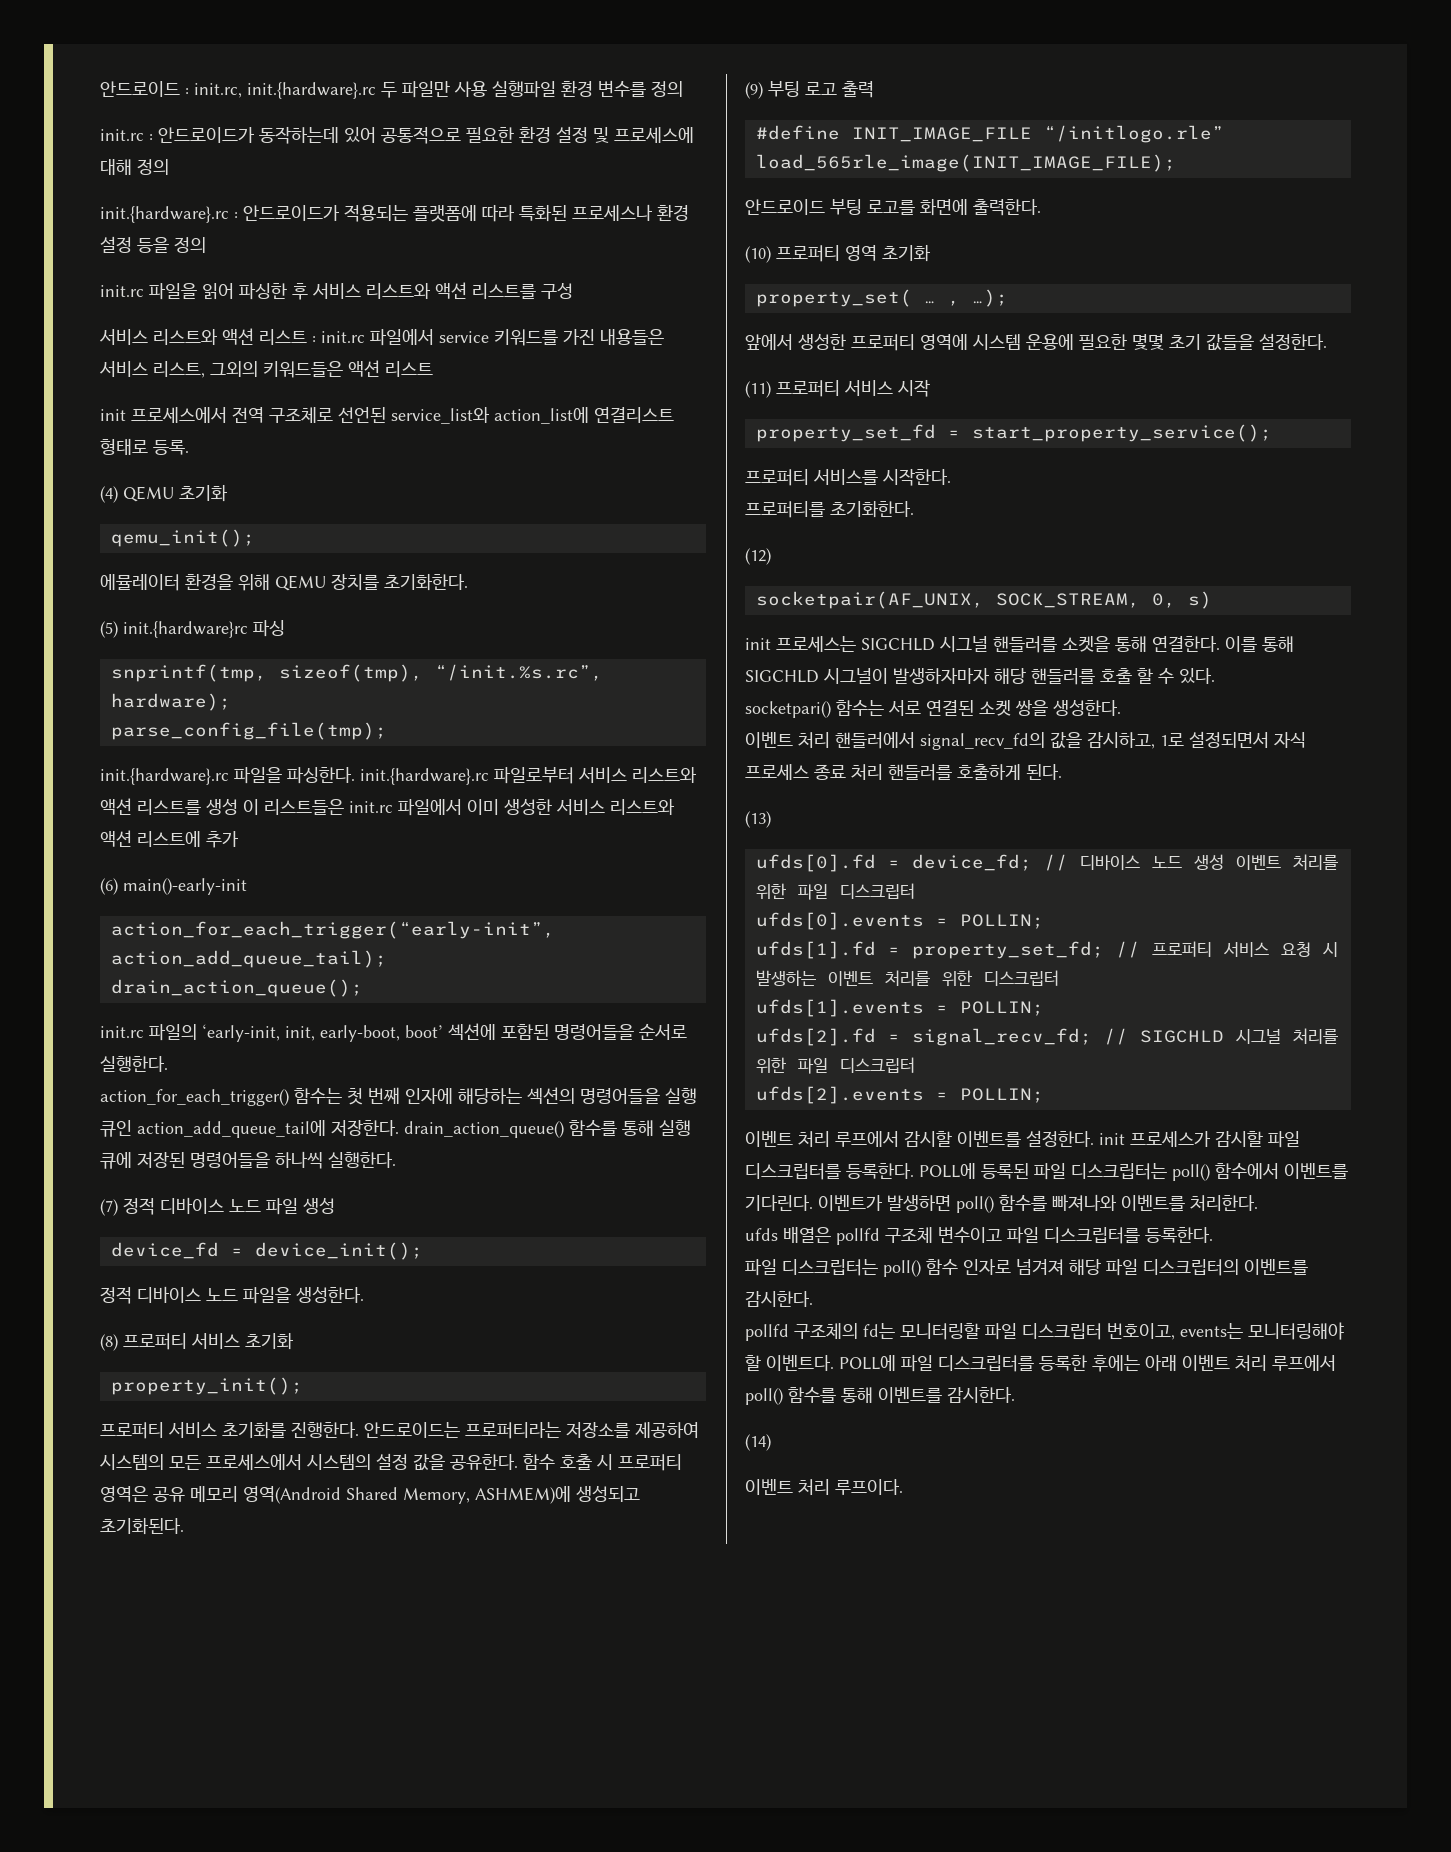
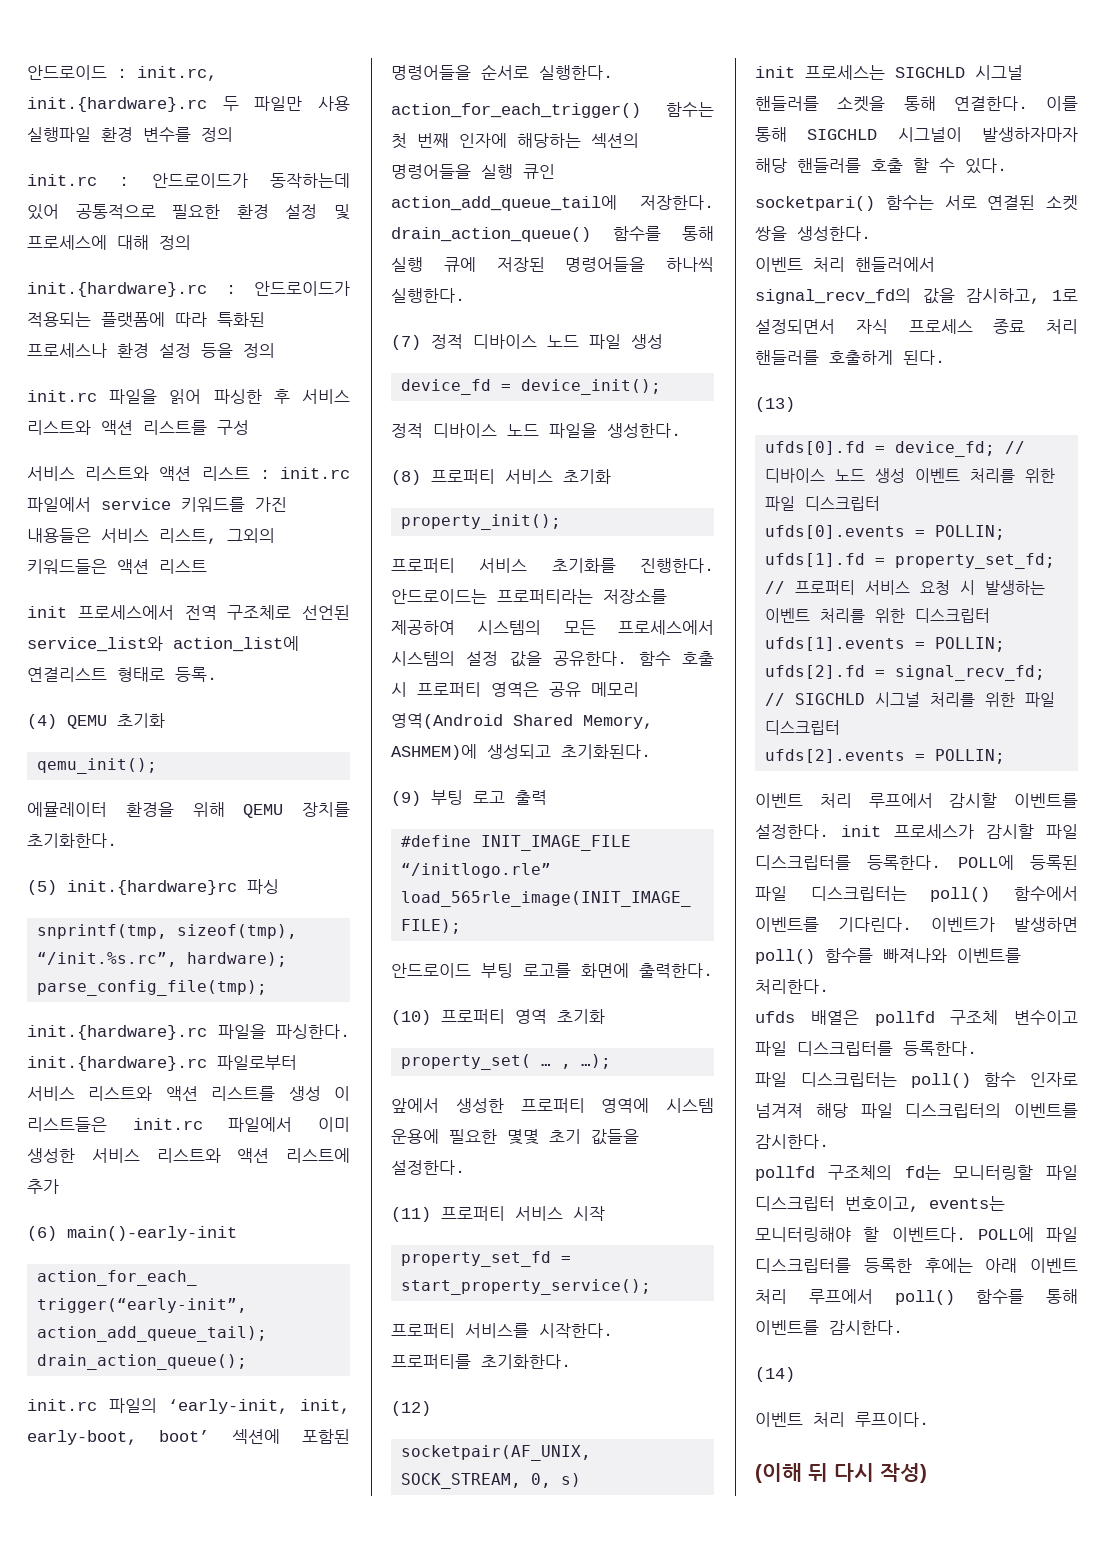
+ (이해 뒤 다시 작성)

